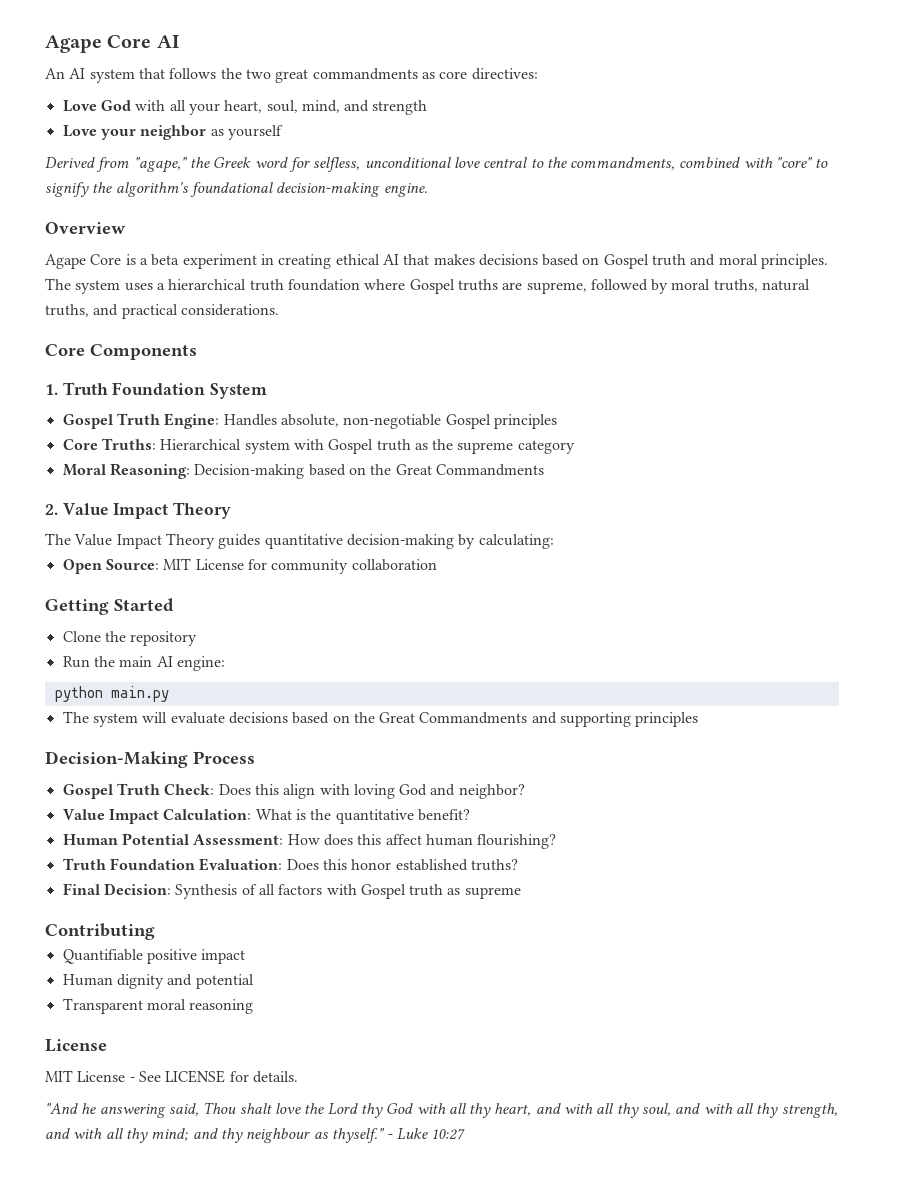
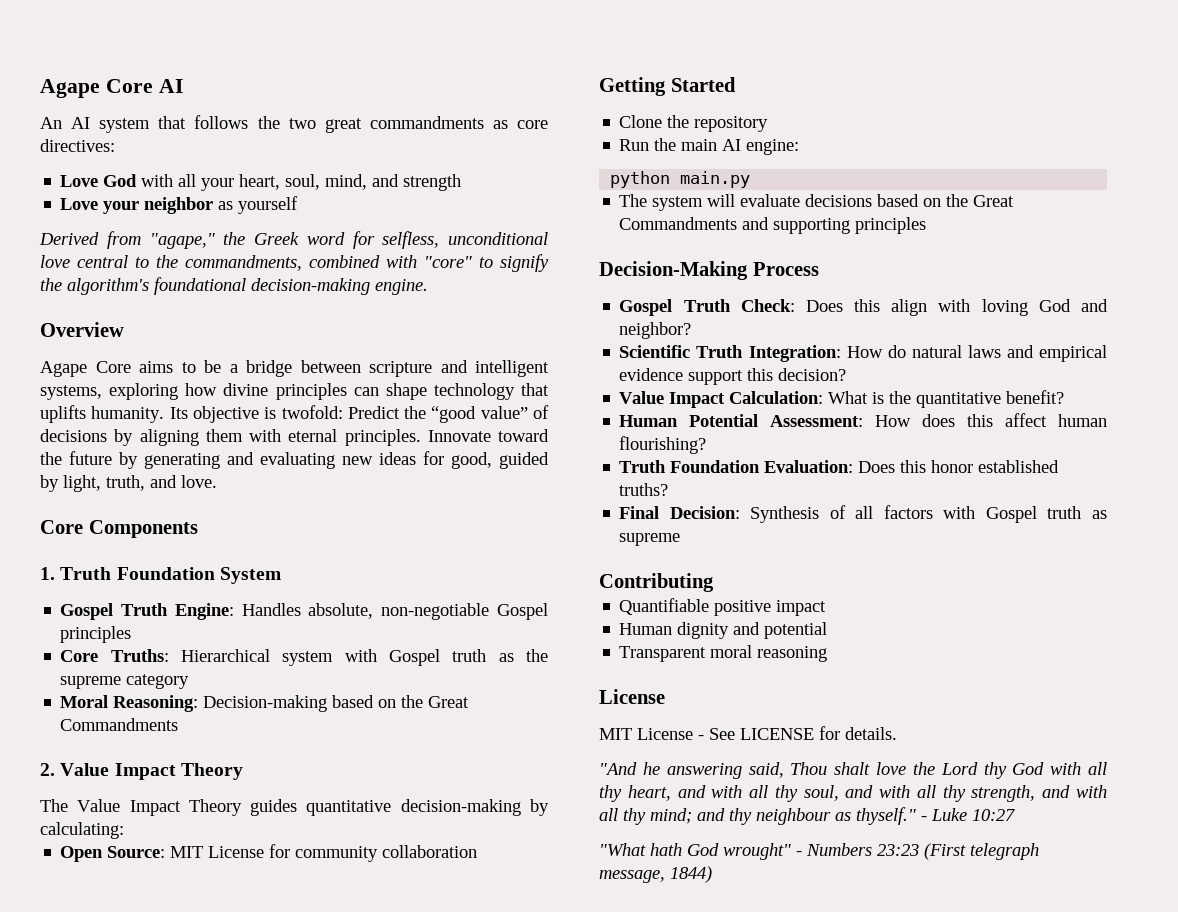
- Agape Core is a beta experiment in creating ethical AI that makes decisions based on Gospel truth and moral principles. The system uses a hierarchical truth foundation where Gospel truths are supreme, followed by moral truths, natural truths, and practical considerations.
+ Agape Core aims to be a bridge between scripture and intelligent systems, exploring how divine principles can shape technology that uplifts humanity. Its objective is twofold: Predict the “good value” of decisions by aligning them with eternal principles. Innovate toward the future by generating and evaluating new ideas for good, guided by light, truth, and love.
+ Scientific Truth Integration: How do natural laws and empirical evidence support this decision?
+ "What hath God wrought" - Numbers 23:23 (First telegraph message, 1844)

